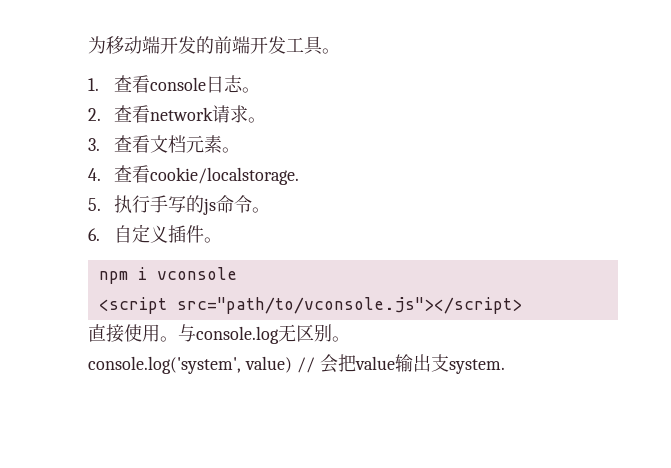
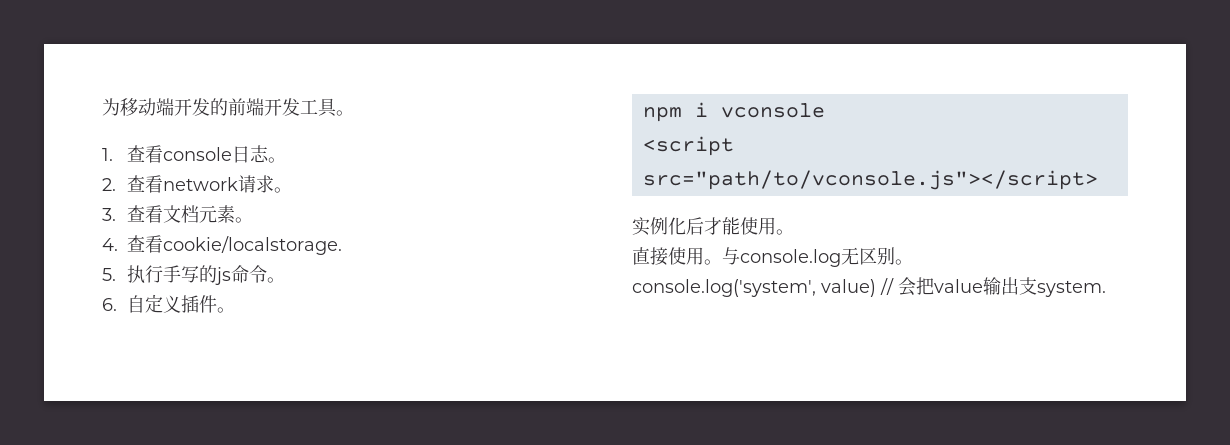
+ 实例化后才能使用。

